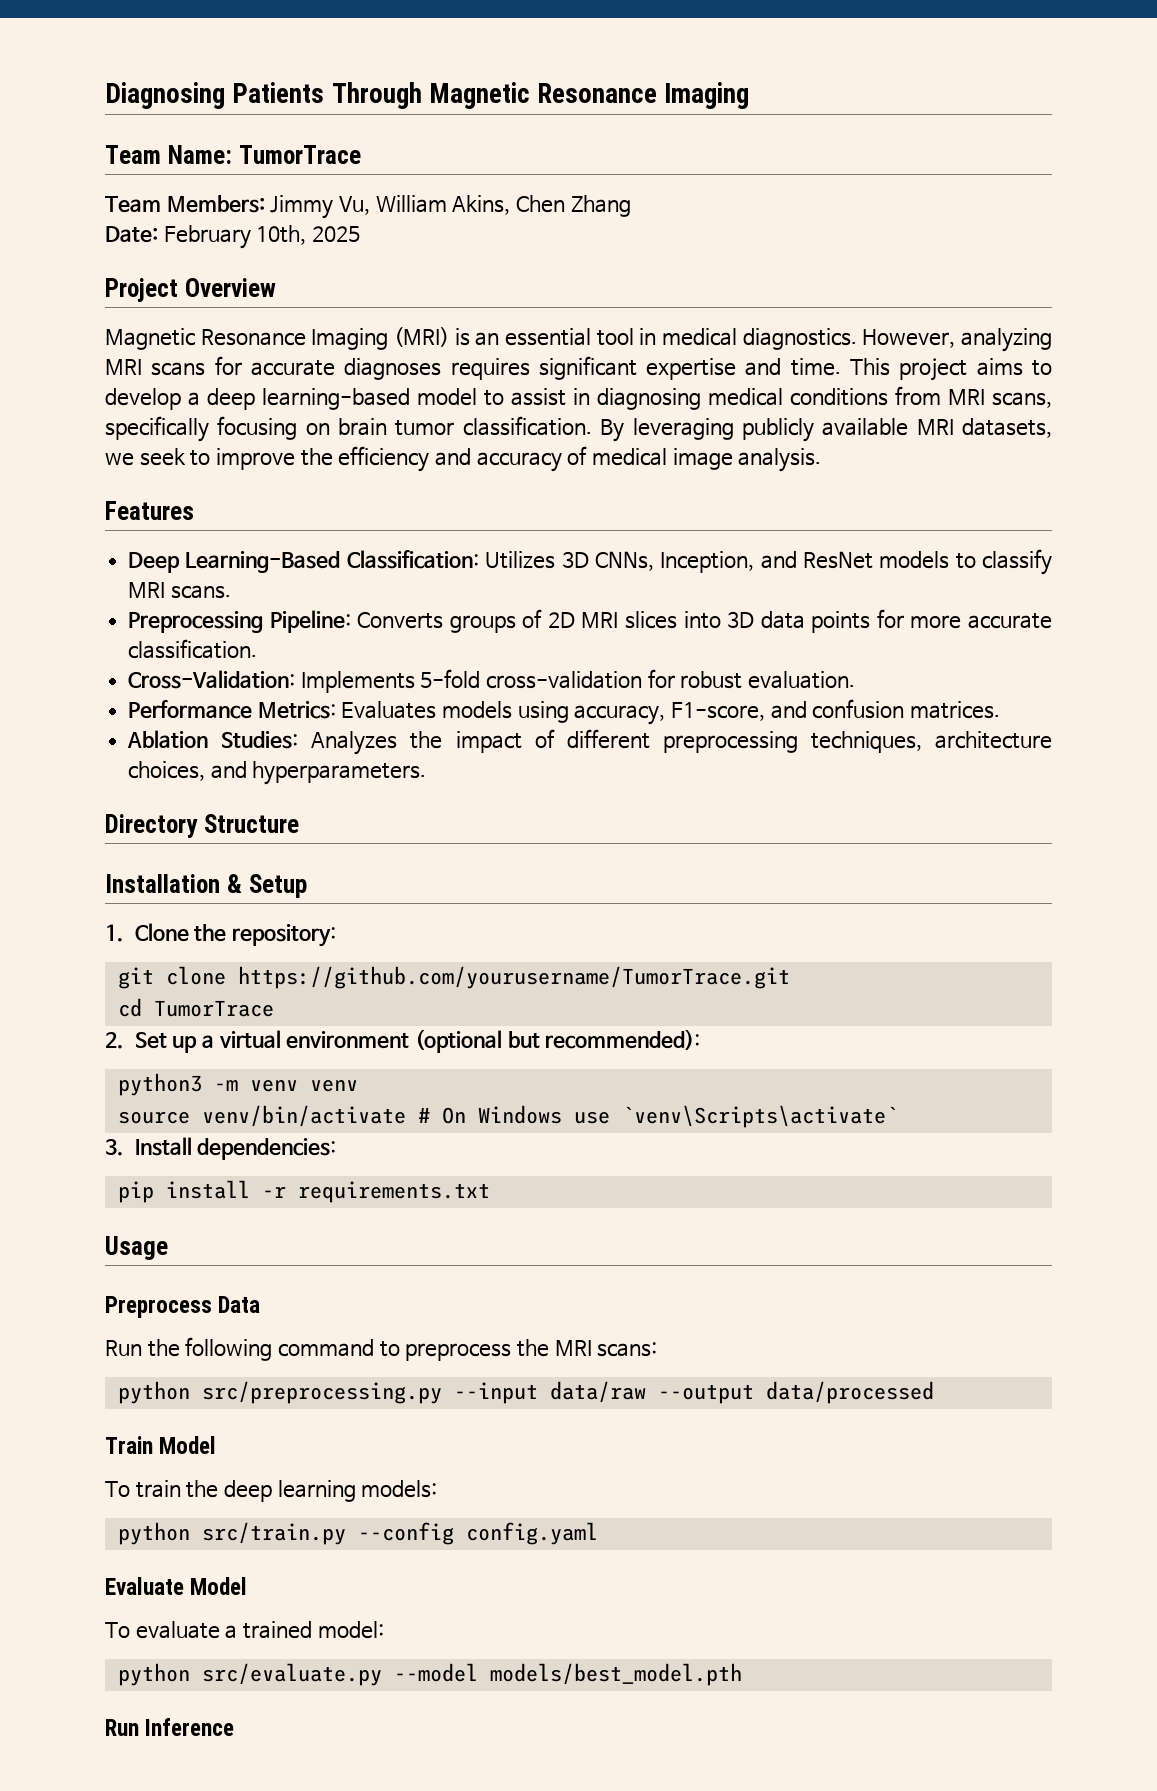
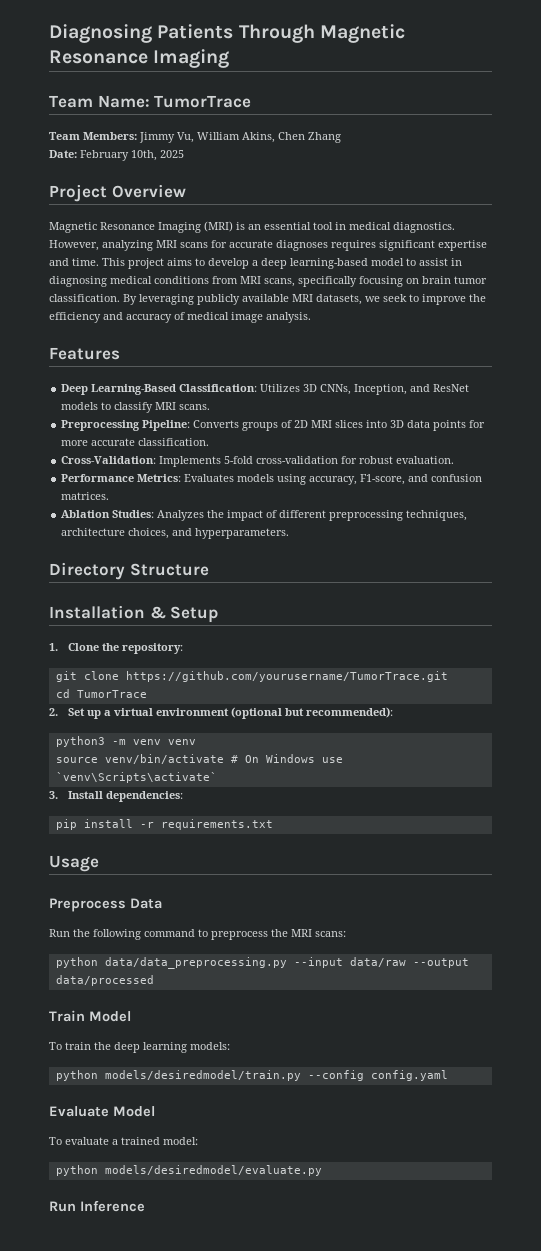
- python src/preprocessing.py --input data/raw --output data/processed
+ python data/data_preprocessing.py --input data/raw --output data/processed
- python src/train.py --config config.yaml
+ python models/desiredmodel/train.py --config config.yaml
- python src/evaluate.py --model models/best_model.pth
+ python models/desiredmodel/evaluate.py

